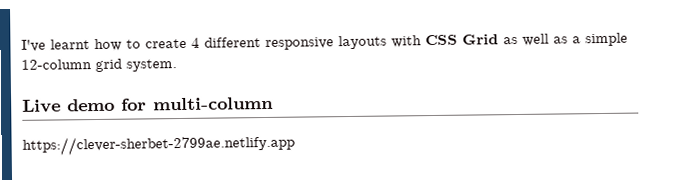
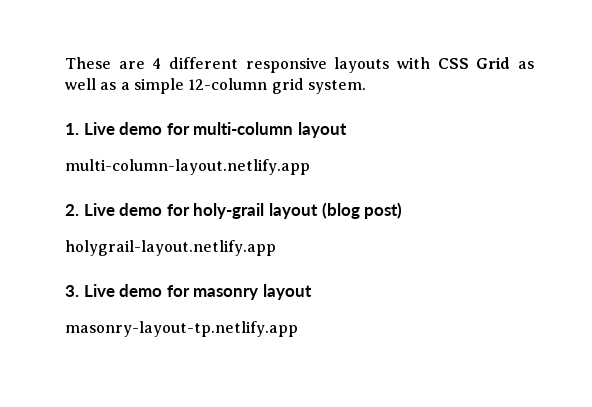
- I've learnt how to create 4 different responsive layouts with CSS Grid as well as a simple 12-column grid system.
+ These are 4 different responsive layouts with CSS Grid as well as a simple 12-column grid system.
- Live demo for multi-column
- https://clever-sherbet-2799ae.netlify.app
+ 1. Live demo for multi-column layout
+ multi-column-layout.netlify.app
+ 2. Live demo for holy-grail layout (blog post)
+ holygrail-layout.netlify.app
+ 3. Live demo for masonry layout
+ masonry-layout-tp.netlify.app

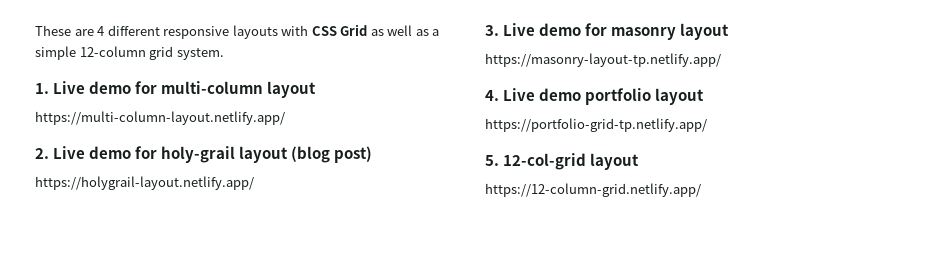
- multi-column-layout.netlify.app
+ https://multi-column-layout.netlify.app/
- holygrail-layout.netlify.app
+ https://holygrail-layout.netlify.app/
- masonry-layout-tp.netlify.app
+ https://masonry-layout-tp.netlify.app/
+ 4. Live demo portfolio layout
+ https://portfolio-grid-tp.netlify.app/
+ 5. 12-col-grid layout
+ https://12-column-grid.netlify.app/

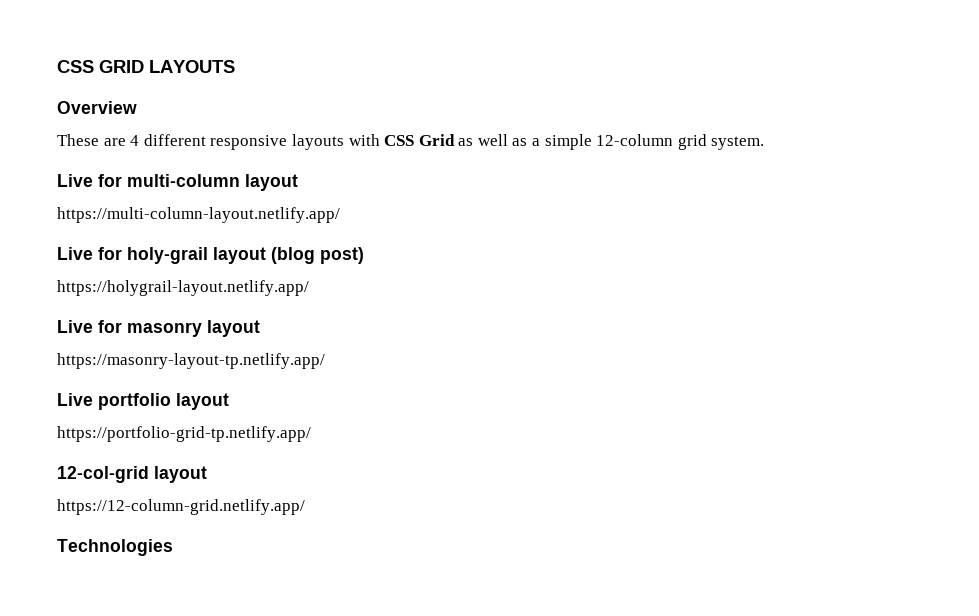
+ CSS GRID LAYOUTS
+ Overview
- 1. Live demo for multi-column layout
+ Live for multi-column layout
- 2. Live demo for holy-grail layout (blog post)
+ Live for holy-grail layout (blog post)
- 3. Live demo for masonry layout
+ Live for masonry layout
- 4. Live demo portfolio layout
+ Live portfolio layout
- 5. 12-col-grid layout
+ 12-col-grid layout
+ Technologies

